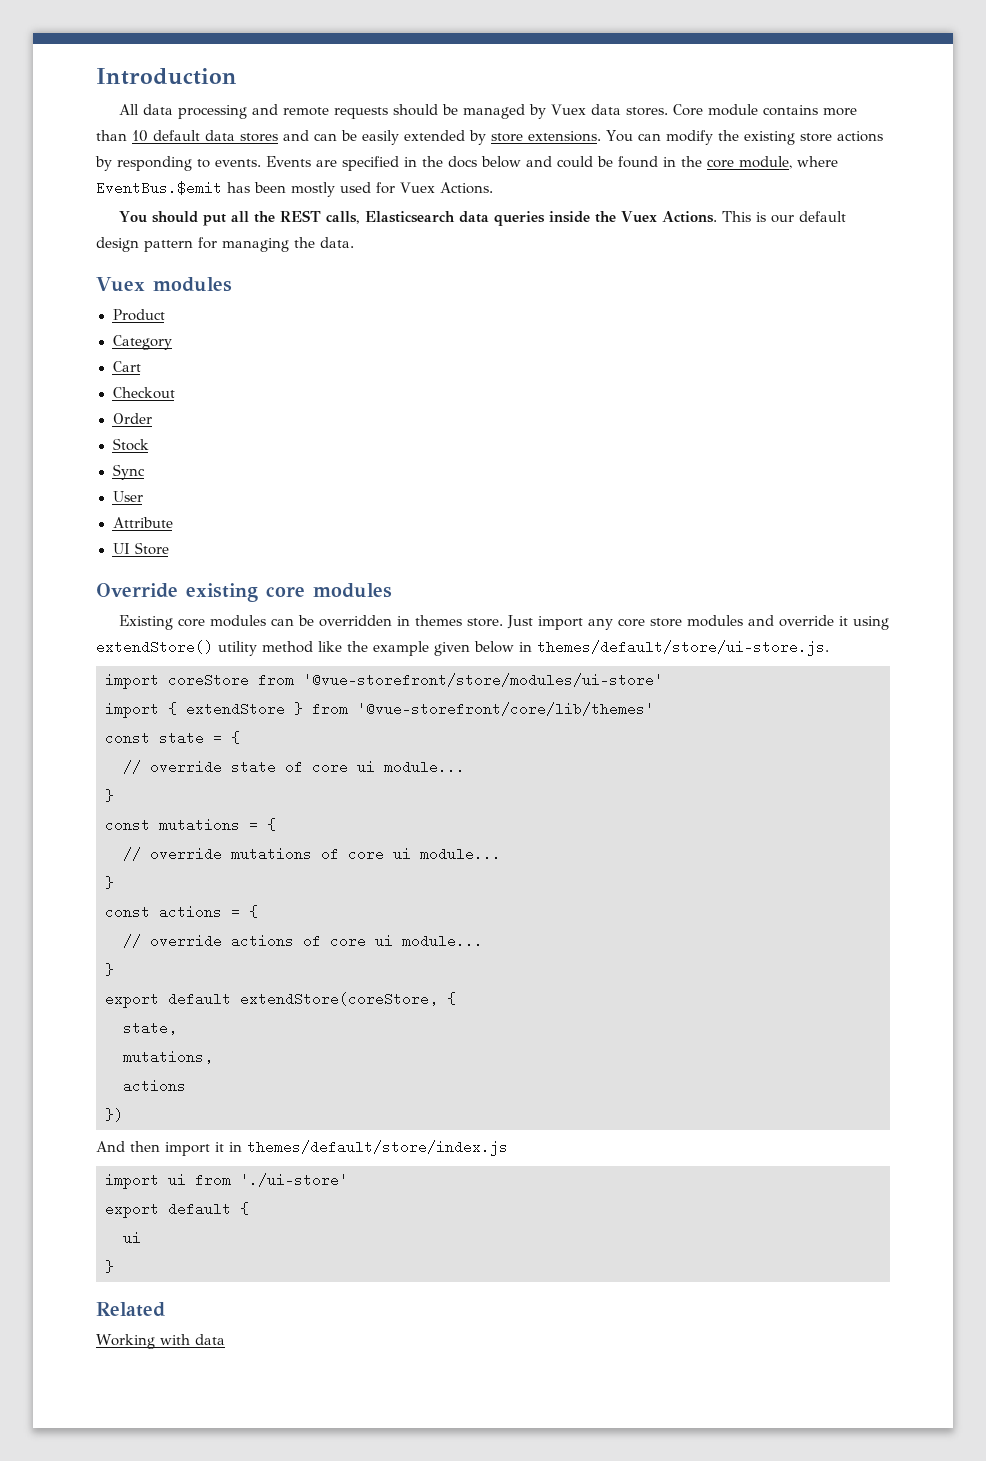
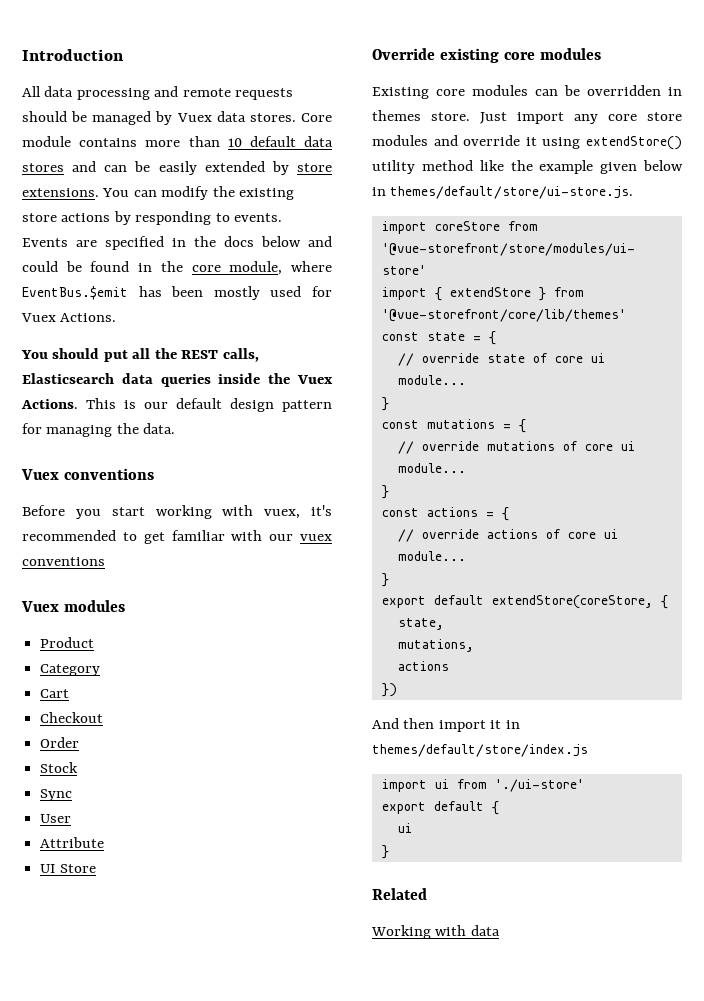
+ Vuex conventions
+ Before you start working with vuex, it's recommended to get familiar with our vuex conventions

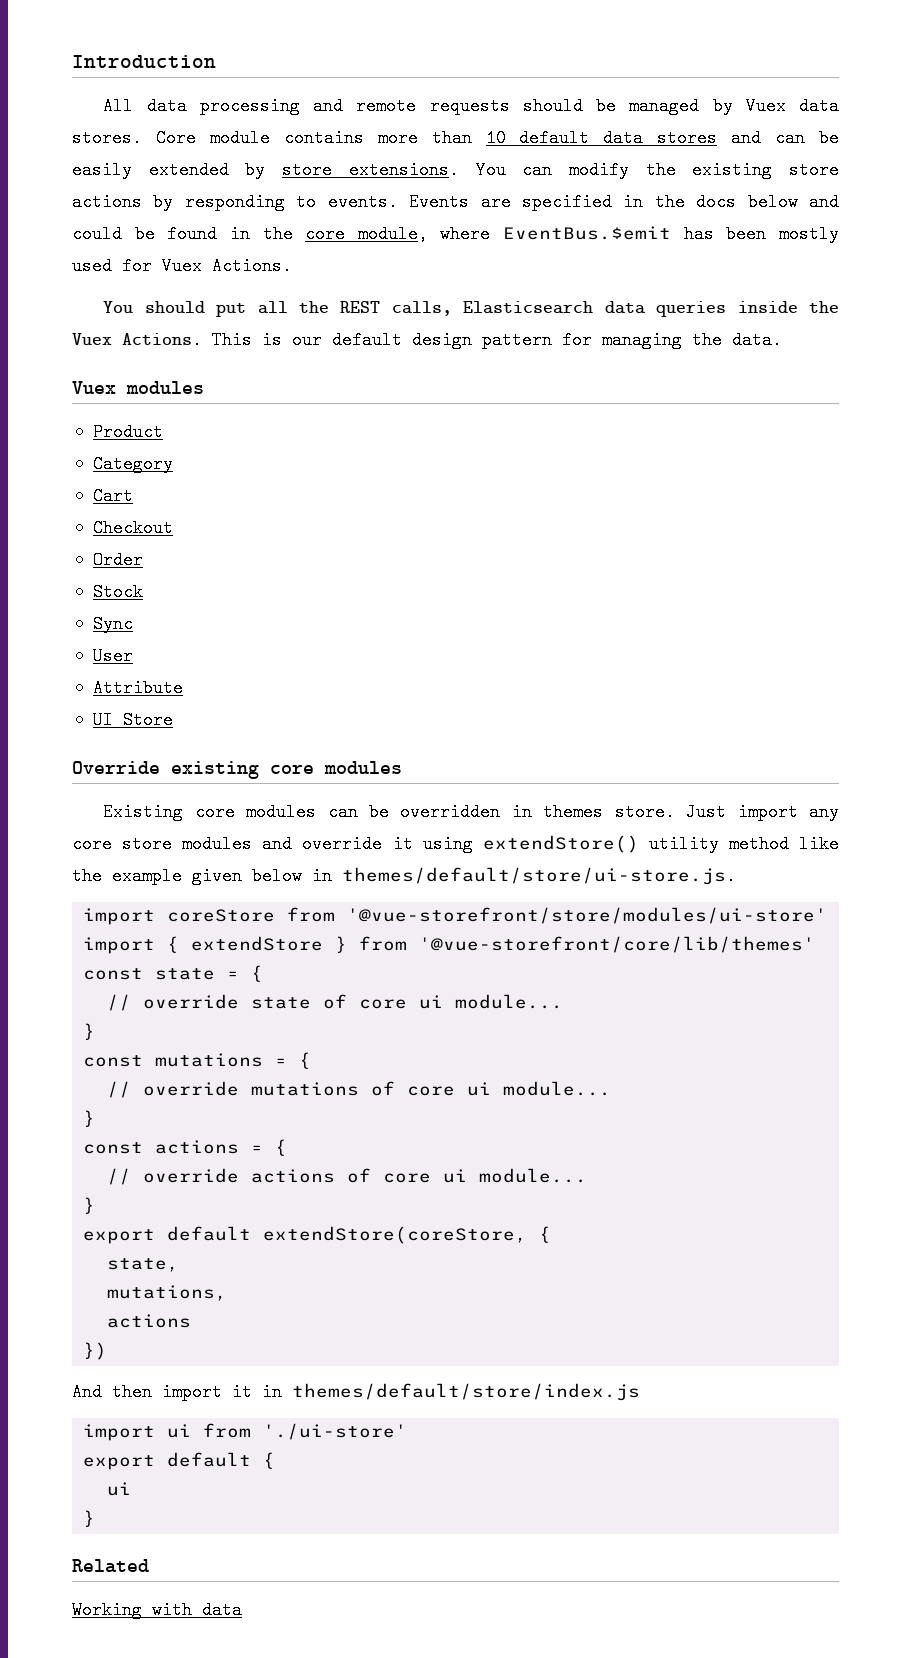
- Vuex conventions
- Before you start working with vuex, it's recommended to get familiar with our vuex conventions

